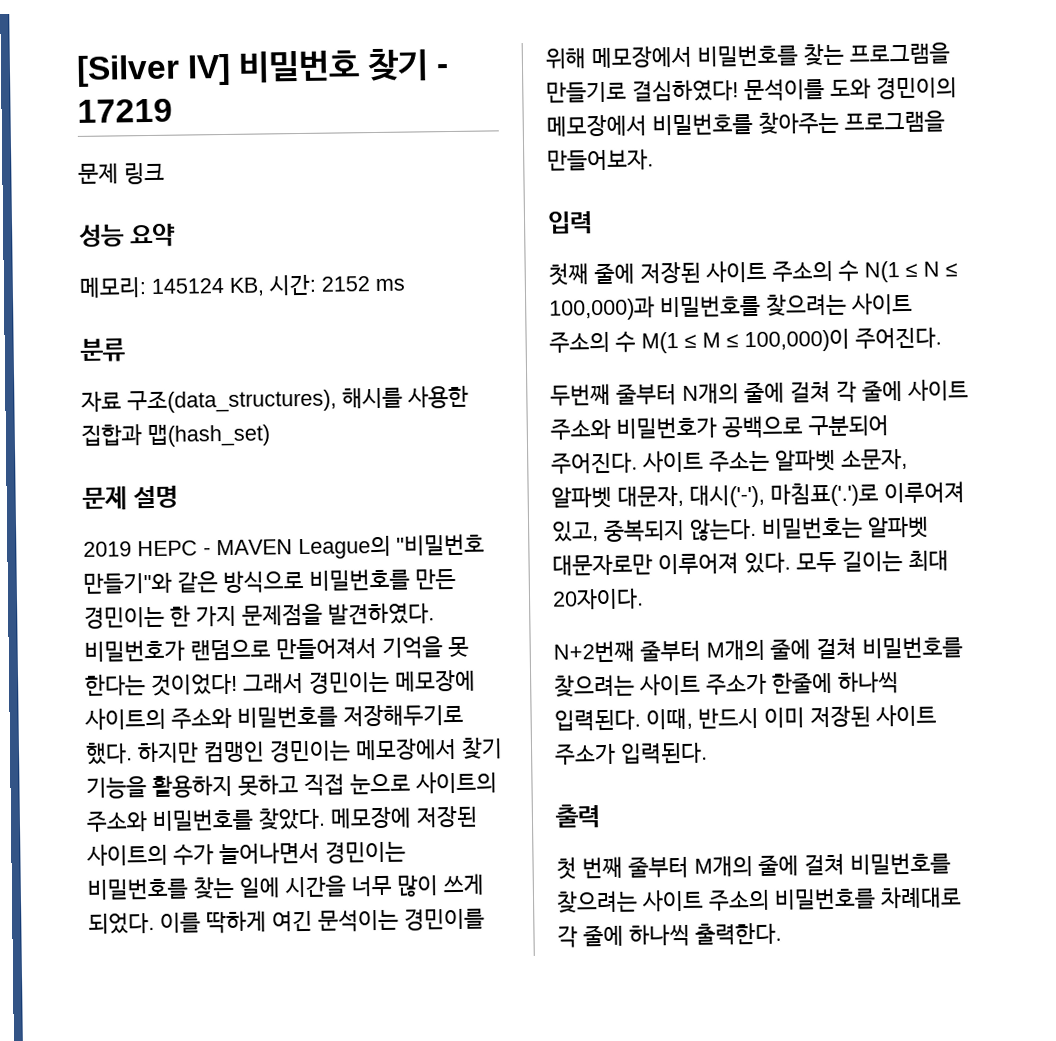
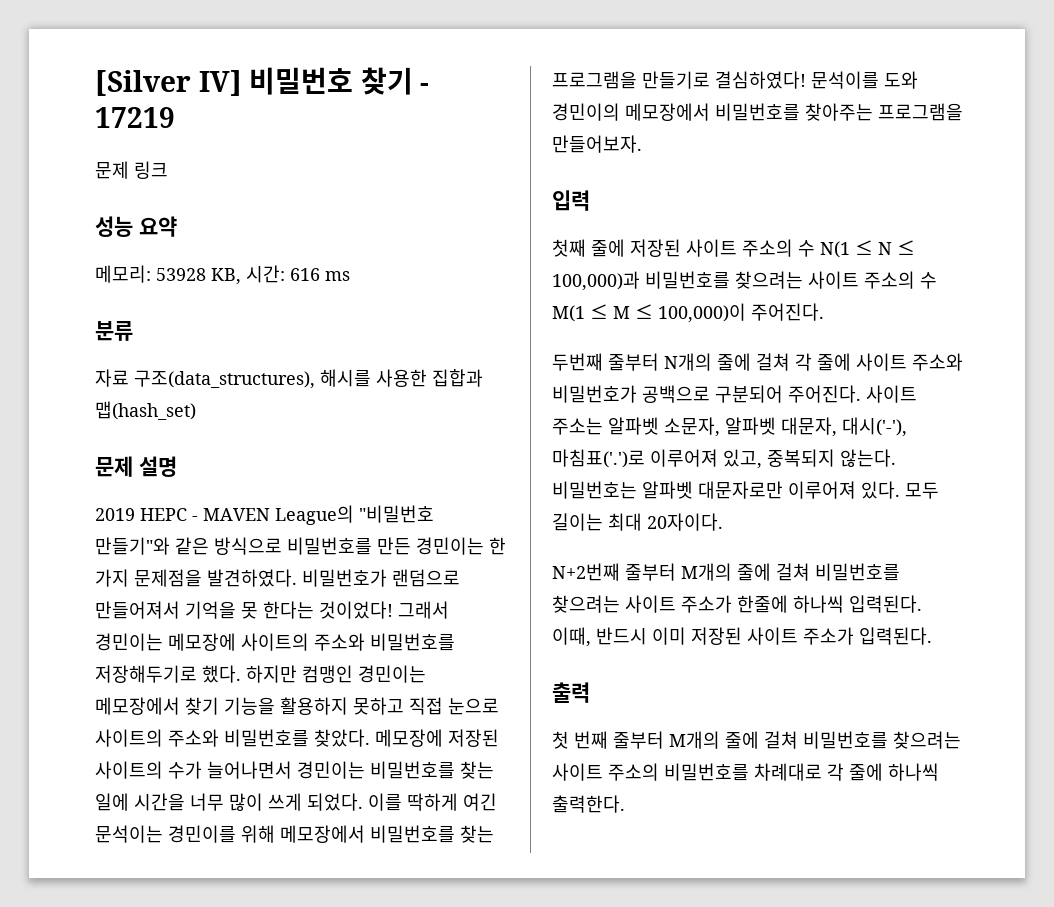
- 메모리: 145124 KB, 시간: 2152 ms
+ 메모리: 53928 KB, 시간: 616 ms

